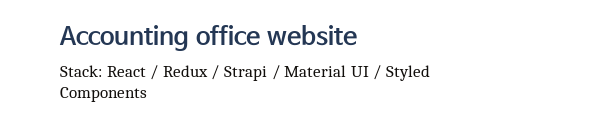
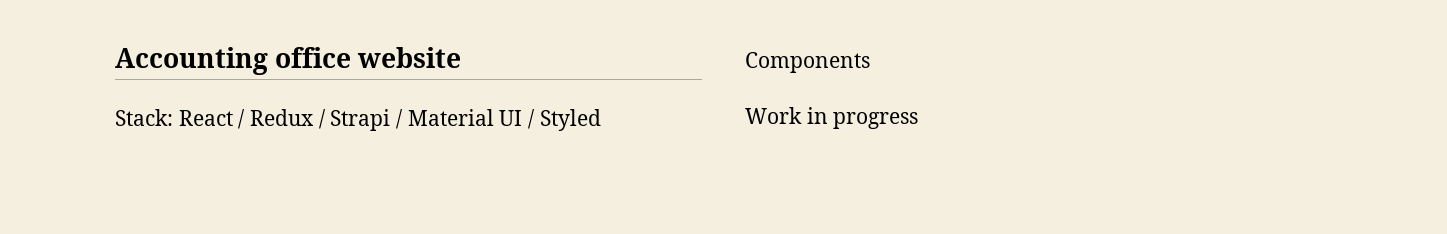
+ Work in progress

